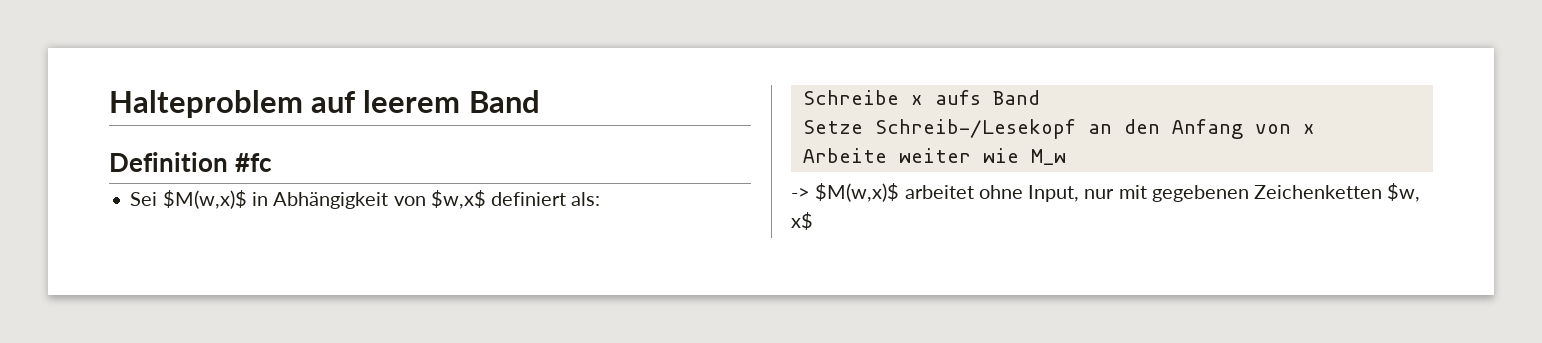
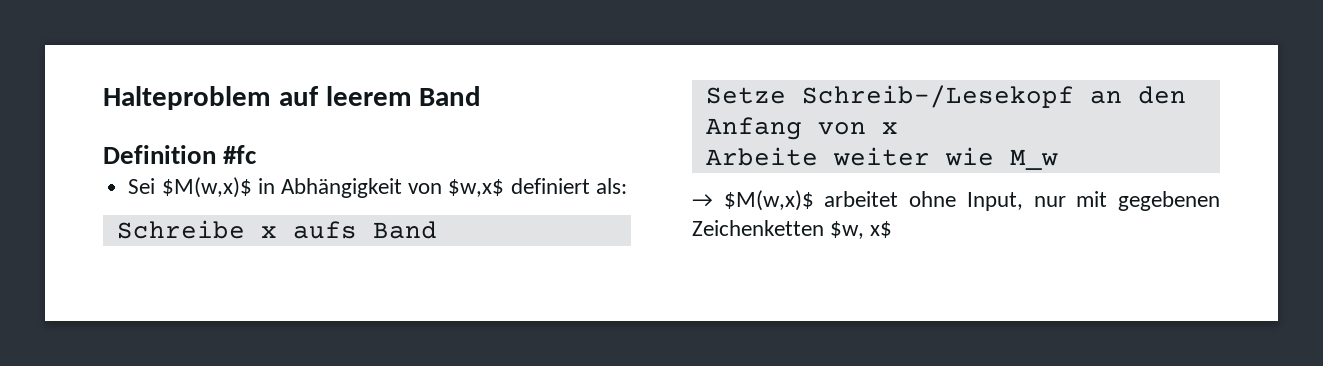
- -> $M(w,x)$ arbeitet ohne Input, nur mit gegebenen Zeichenketten $w, x$
+ → $M(w,x)$ arbeitet ohne Input, nur mit gegebenen Zeichenketten $w, x$

